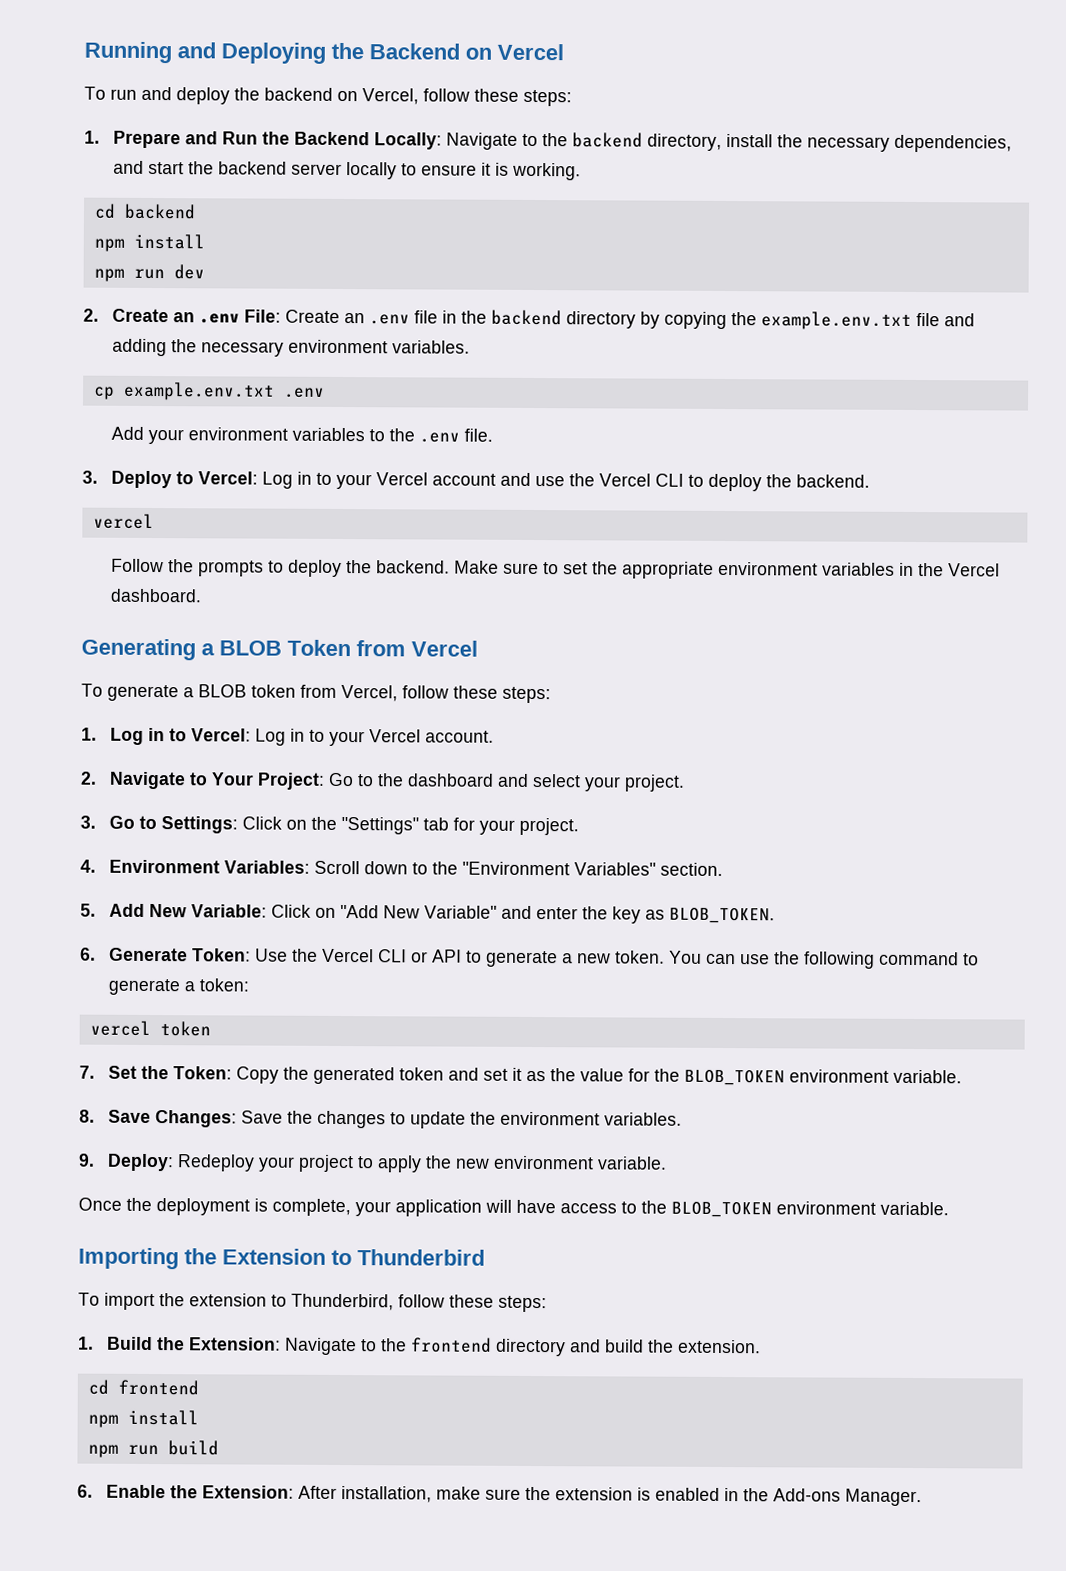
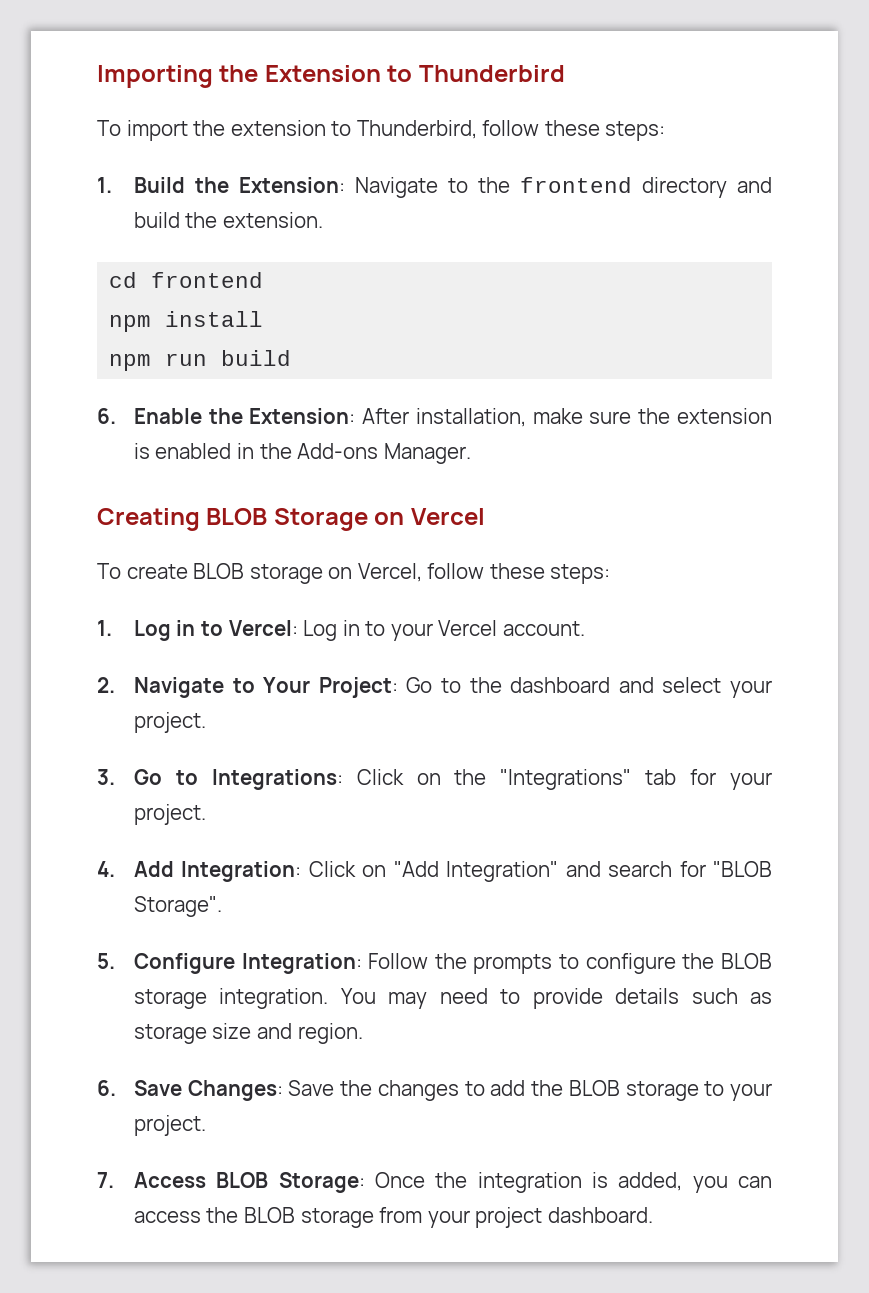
- Running and Deploying the Backend on Vercel
- To run and deploy the backend on Vercel, follow these steps:
- 1. Prepare and Run the Backend Locally: Navigate to the backend directory, install the necessary dependencies, and start the backend server locally to ensure it is working.
- cd backend
- npm install
- npm run dev
- 2. Create an .env File: Create an .env file in the backend directory by copying the example.env.txt file and adding the necessary environment variables.
- cp example.env.txt .env
- Add your environment variables to the .env file.
- 3. Deploy to Vercel: Log in to your Vercel account and use the Vercel CLI to deploy the backend.
- vercel
- Follow the prompts to deploy the backend. Make sure to set the appropriate environment variables in the Vercel dashboard.
- Generating a BLOB Token from Vercel
- To generate a BLOB token from Vercel, follow these steps:
- 1. Log in to Vercel: Log in to your Vercel account.
- 2. Navigate to Your Project: Go to the dashboard and select your project.
- 3. Go to Settings: Click on the "Settings" tab for your project.
- 4. Environment Variables: Scroll down to the "Environment Variables" section.
- 5. Add New Variable: Click on "Add New Variable" and enter the key as BLOB_TOKEN.
- 6. Generate Token: Use the Vercel CLI or API to generate a new token. You can use the following command to generate a token:
- vercel token
- 7. Set the Token: Copy the generated token and set it as the value for the BLOB_TOKEN environment variable.
- 8. Save Changes: Save the changes to update the environment variables.
- 9. Deploy: Redeploy your project to apply the new environment variable.
- Once the deployment is complete, your application will have access to the BLOB_TOKEN environment variable.
+ Creating BLOB Storage on Vercel
+ To create BLOB storage on Vercel, follow these steps:
+ 1. Log in to Vercel: Log in to your Vercel account.
+ 2. Navigate to Your Project: Go to the dashboard and select your project.
+ 3. Go to Integrations: Click on the "Integrations" tab for your project.
+ 4. Add Integration: Click on "Add Integration" and search for "BLOB Storage".
+ 5. Configure Integration: Follow the prompts to configure the BLOB storage integration. You may need to provide details such as storage size and region.
+ 6. Save Changes: Save the changes to add the BLOB storage to your project.
+ 7. Access BLOB Storage: Once the integration is added, you can access the BLOB storage from your project dashboard.

